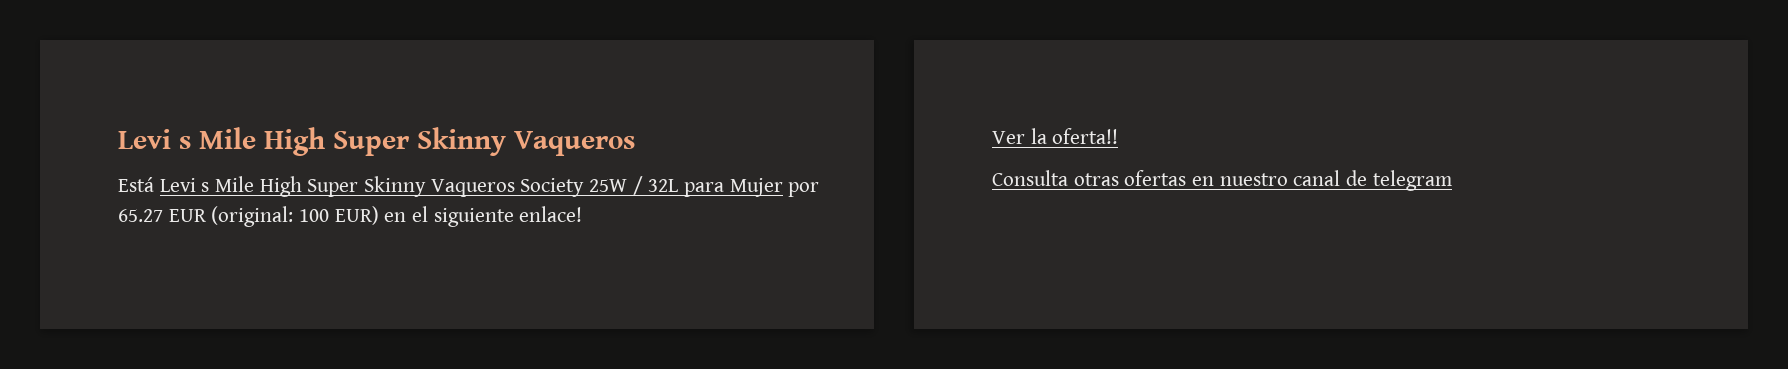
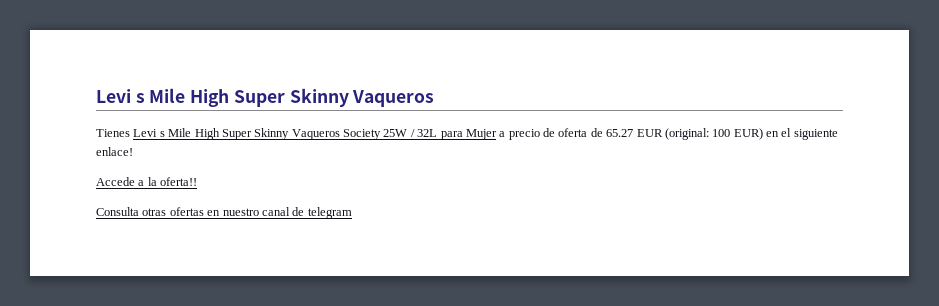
- Está Levi s Mile High Super Skinny Vaqueros Society 25W / 32L para Mujer por 65.27 EUR (original: 100 EUR) en el siguiente enlace!
+ Tienes Levi s Mile High Super Skinny Vaqueros Society 25W / 32L para Mujer a precio de oferta de 65.27 EUR (original: 100 EUR) en el siguiente enlace!
- Ver la oferta!!
+ Accede a la oferta!!

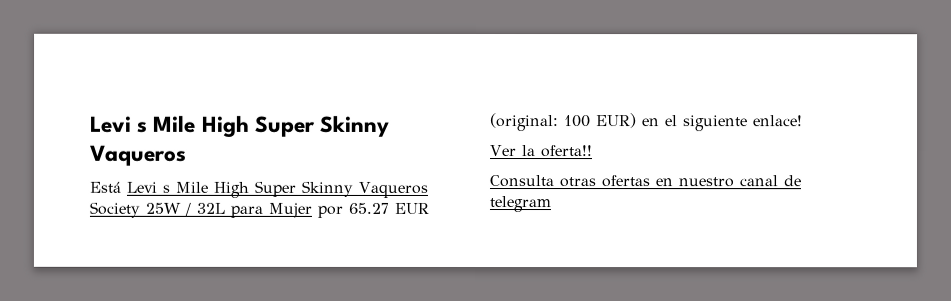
- Tienes Levi s Mile High Super Skinny Vaqueros Society 25W / 32L para Mujer a precio de oferta de 65.27 EUR (original: 100 EUR) en el siguiente enlace!
+ Está Levi s Mile High Super Skinny Vaqueros Society 25W / 32L para Mujer por 65.27 EUR (original: 100 EUR) en el siguiente enlace!
- Accede a la oferta!!
+ Ver la oferta!!

